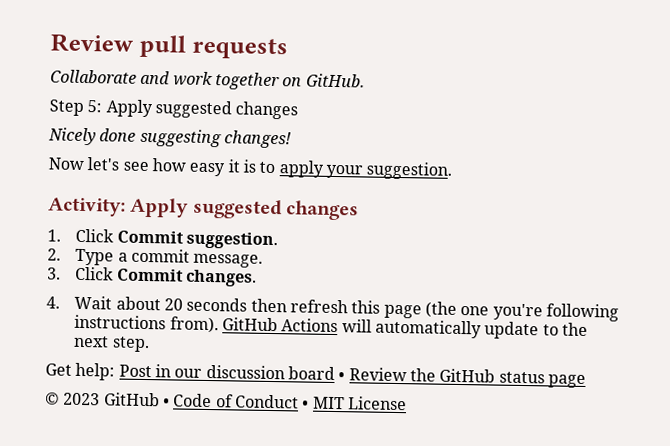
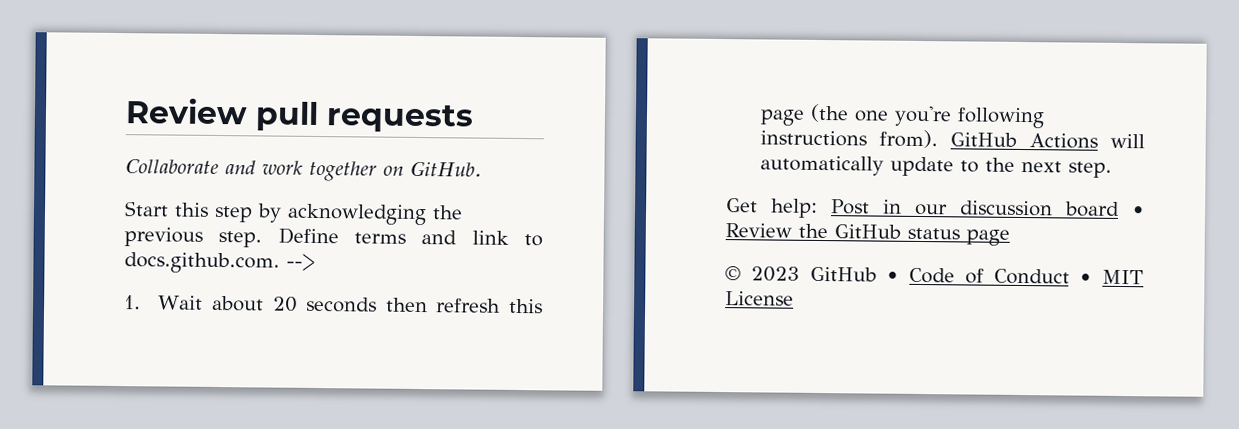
- Step 5: Apply suggested changes
- Nicely done suggesting changes!
- Now let's see how easy it is to apply your suggestion.
- Activity: Apply suggested changes
- 1. Click Commit suggestion.
- 2. Type a commit message.
- 3. Click Commit changes.
- 4. Wait about 20 seconds then refresh this page (the one you're following instructions from).
+ Start this step by acknowledging the previous step. Define terms and link to docs.github.com. -->
+ 1. Wait about 20 seconds then refresh this page (the one you're following instructions from).

